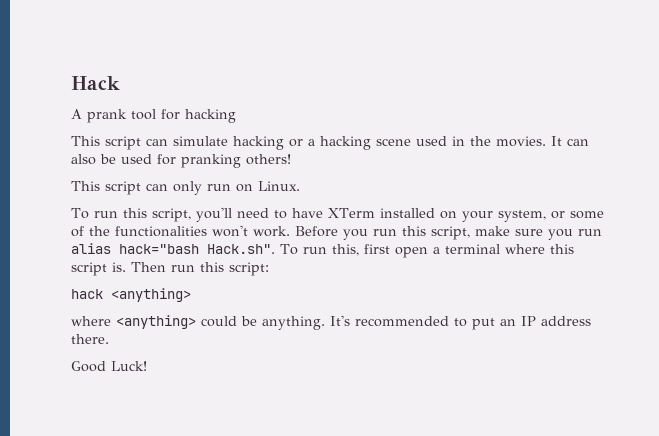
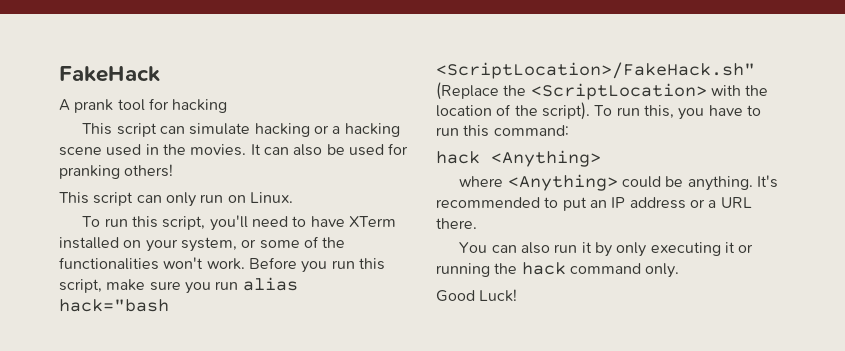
- Hack
+ FakeHack
- Before you run this script, make sure you run alias hack="bash Hack.sh". To run this, first open a terminal where this script is. Then run this script:
- hack <anything>
- where <anything> could be anything.
+ Before you run this script, make sure you run alias hack="bash <ScriptLocation>/FakeHack.sh" (Replace the <ScriptLocation> with the location of the script). To run this, you have to run this command:
+ hack <Anything>
+ where <Anything> could be anything.
- It's recommended to put an IP address there.
+ It's recommended to put an IP address or a URL there.
+ You can also run it by only executing it or running the hack command only.

